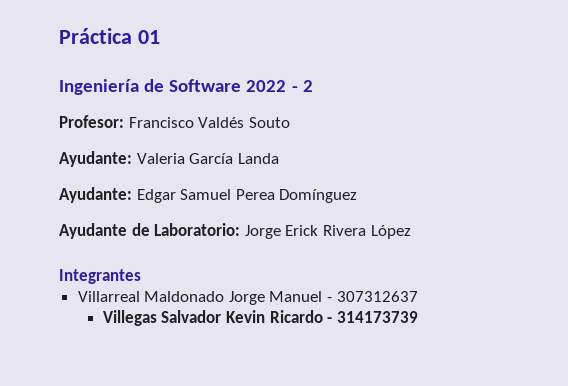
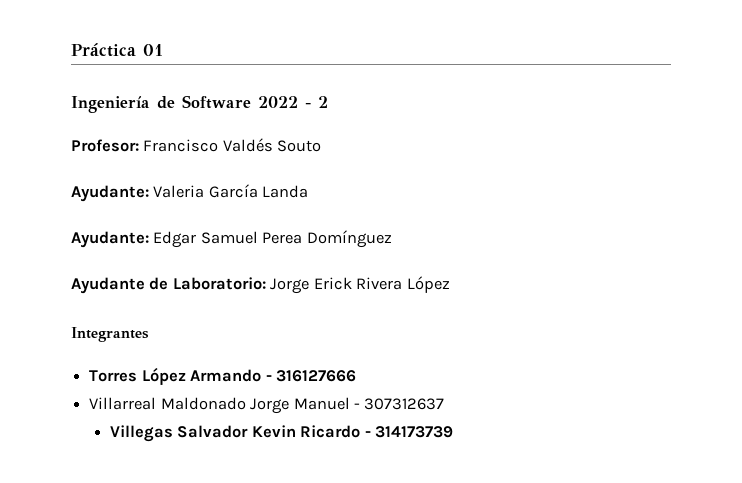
+ Torres López Armando - 316127666

